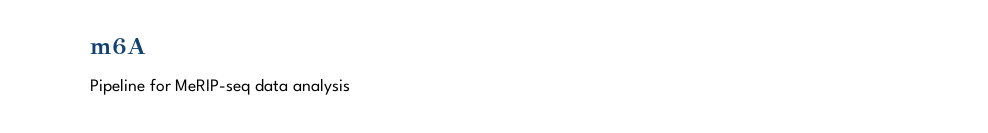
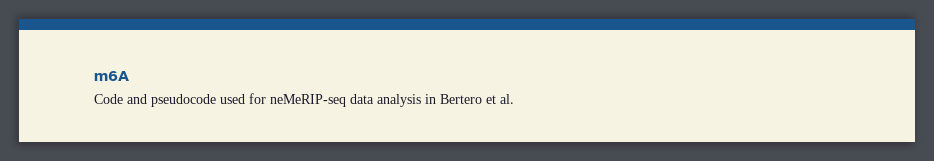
- Pipeline for MeRIP-seq data analysis
+ Code and pseudocode used for neMeRIP-seq data analysis in Bertero et al.

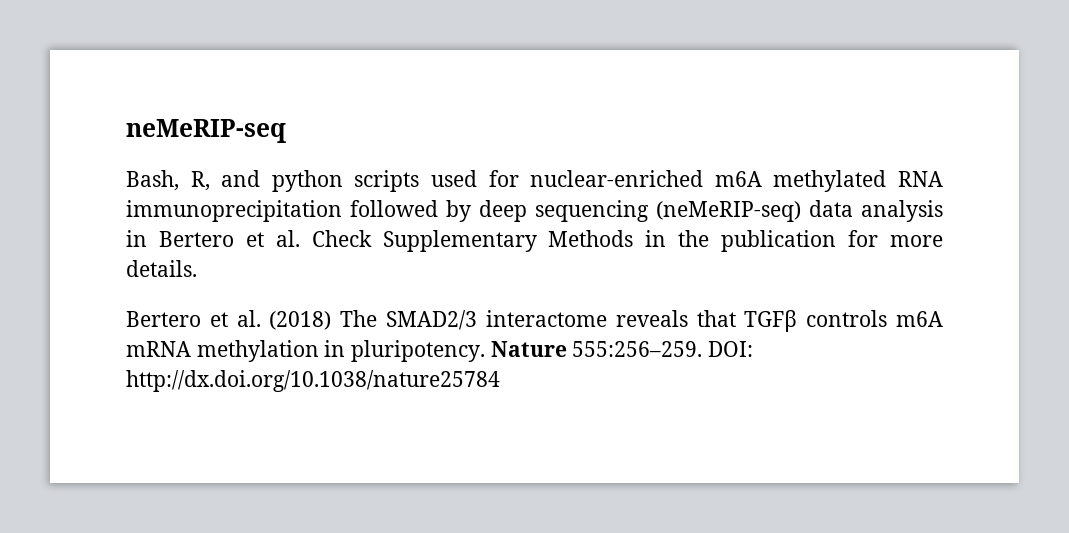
- m6A
- Code and pseudocode used for neMeRIP-seq data analysis in Bertero et al.
+ neMeRIP-seq
+ Bash, R, and python scripts used for nuclear-enriched m6A methylated RNA immunoprecipitation followed by deep sequencing (neMeRIP-seq) data analysis in Bertero et al. Check Supplementary Methods in the publication for more details.
+ Bertero et al. (2018) The SMAD2/3 interactome reveals that TGFβ controls m6A mRNA methylation in pluripotency. Nature 555:256–259. DOI: http://dx.doi.org/10.1038/nature25784

